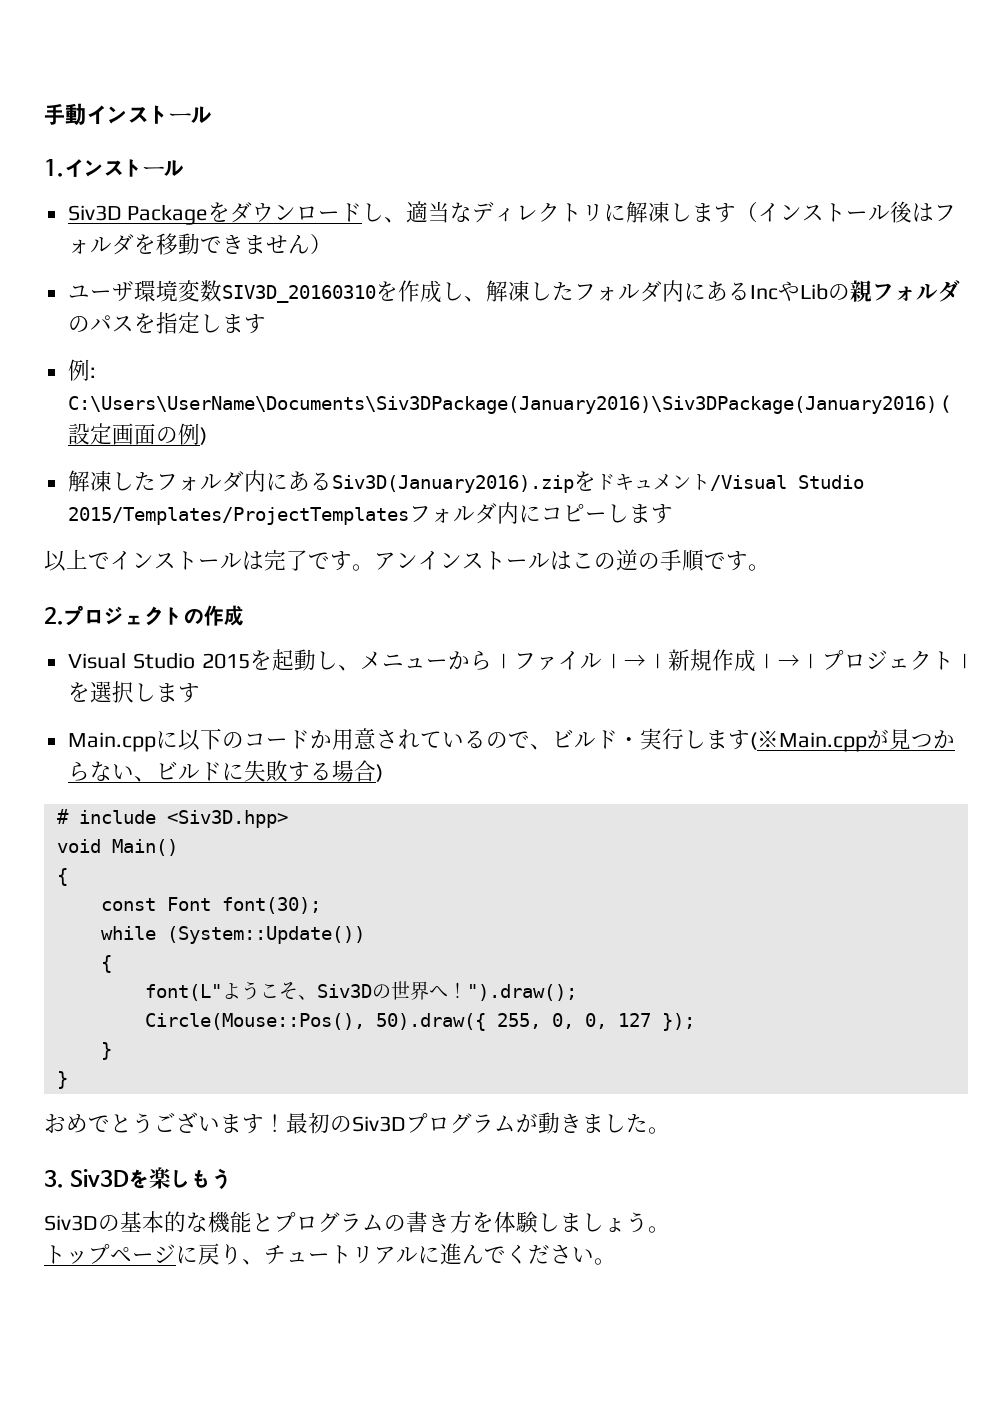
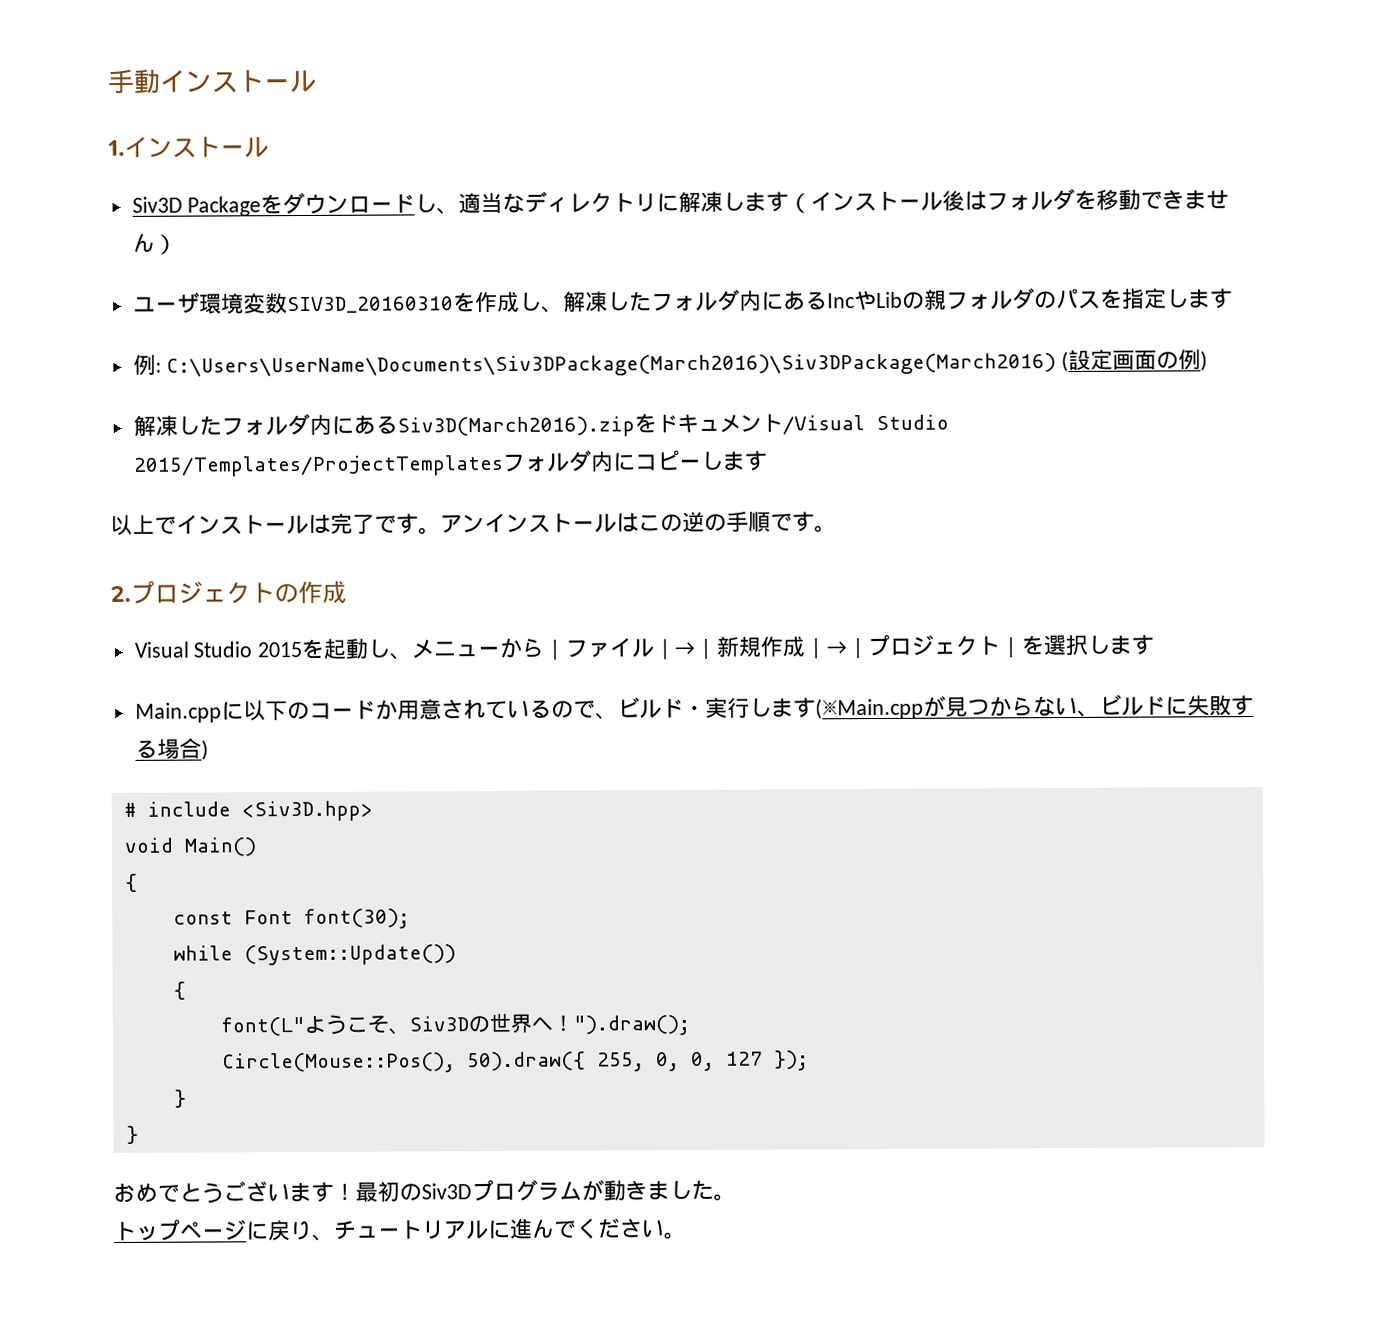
- 例: C:\Users\UserName\Documents\Siv3DPackage(January2016)\Siv3DPackage(January2016) (設定画面の例)
+ 例: C:\Users\UserName\Documents\Siv3DPackage(March2016)\Siv3DPackage(March2016) (設定画面の例)
- 解凍したフォルダ内にあるSiv3D(January2016).zipをドキュメント/Visual Studio 2015/Templates/ProjectTemplatesフォルダ内にコピーします
+ 解凍したフォルダ内にあるSiv3D(March2016).zipをドキュメント/Visual Studio 2015/Templates/ProjectTemplatesフォルダ内にコピーします
- 3. Siv3Dを楽しもう
- Siv3Dの基本的な機能とプログラムの書き方を体験しましょう。

